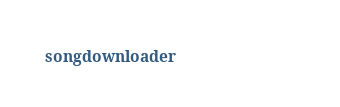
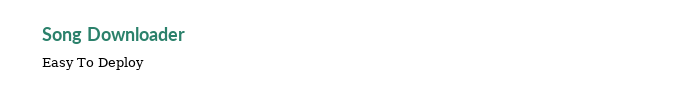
- songdownloader
+ Song Downloader
+ Easy To Deploy

